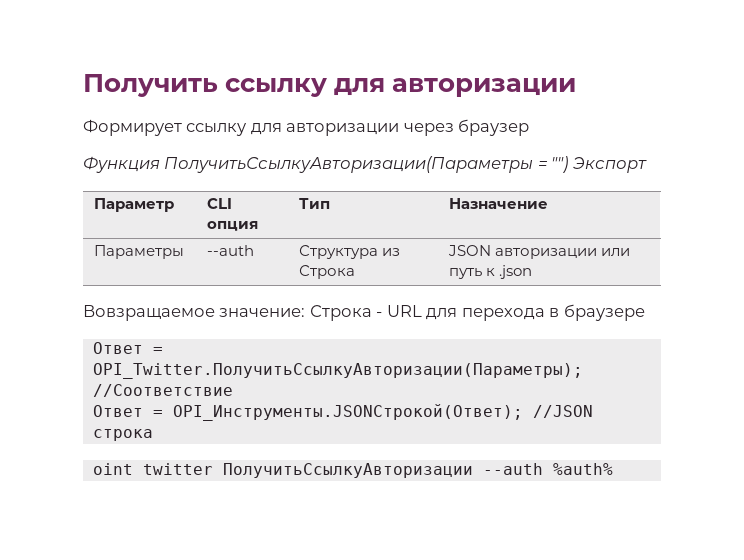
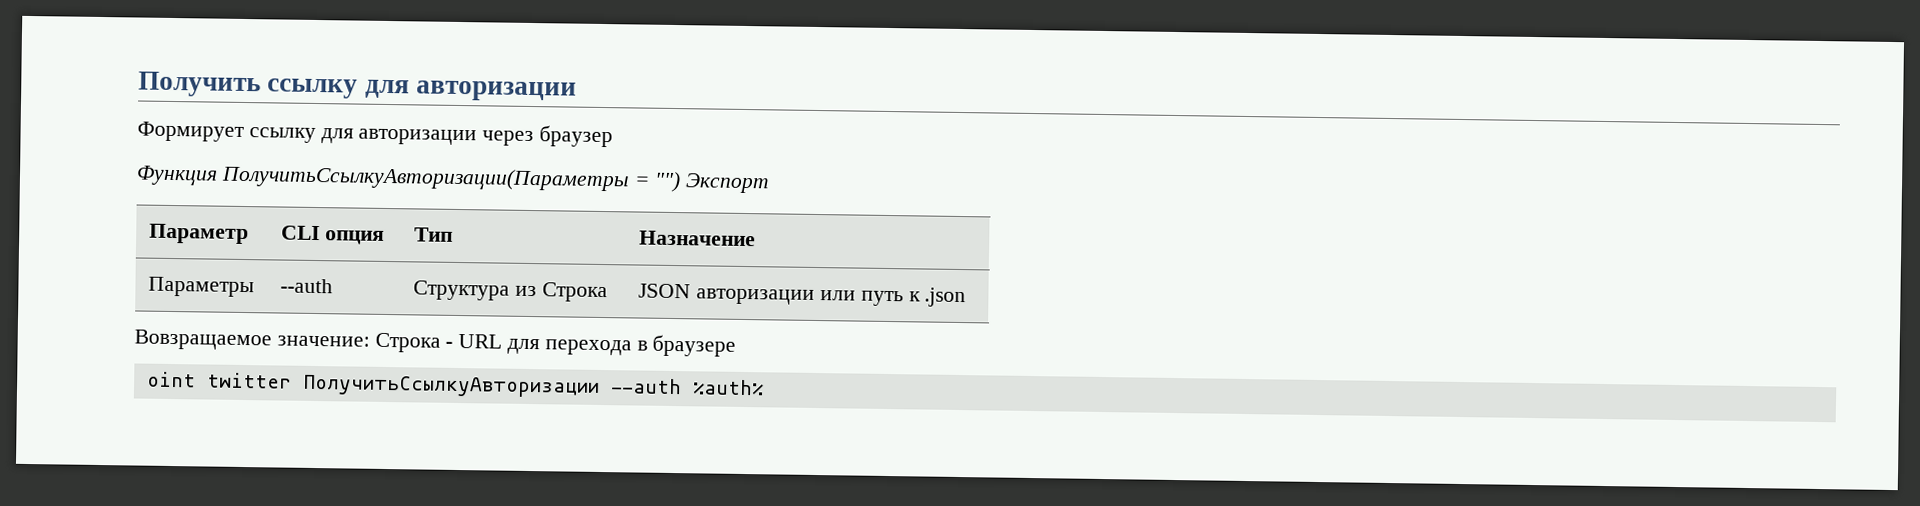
- Ответ = OPI_Twitter.ПолучитьСсылкуАвторизации(Параметры); //Соответствие
- Ответ = OPI_Инструменты.JSONСтрокой(Ответ); //JSON строка

